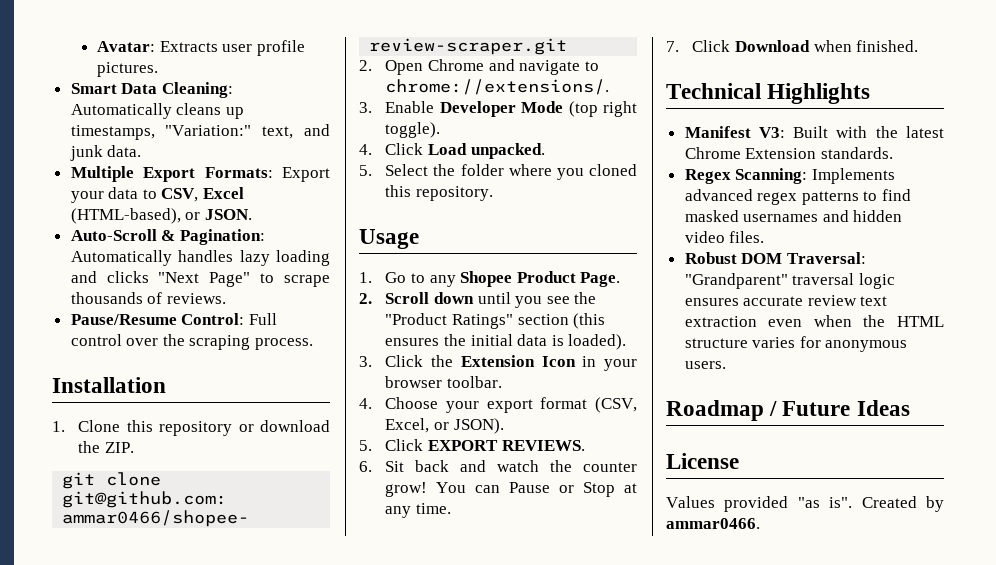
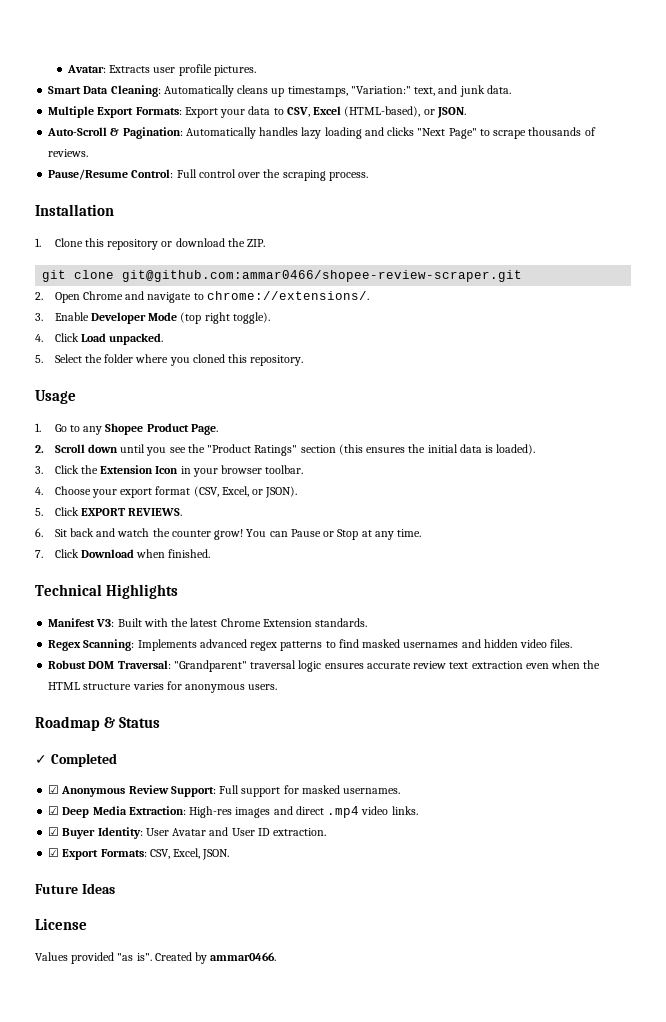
- Roadmap / Future Ideas
+ Roadmap & Status
+ ✓ Completed
+ ☑ Anonymous Review Support: Full support for masked usernames.
+ ☑ Deep Media Extraction: High-res images and direct .mp4 video links.
+ ☑ Buyer Identity: User Avatar and User ID extraction.
+ ☑ Export Formats: CSV, Excel, JSON.
+ Future Ideas

